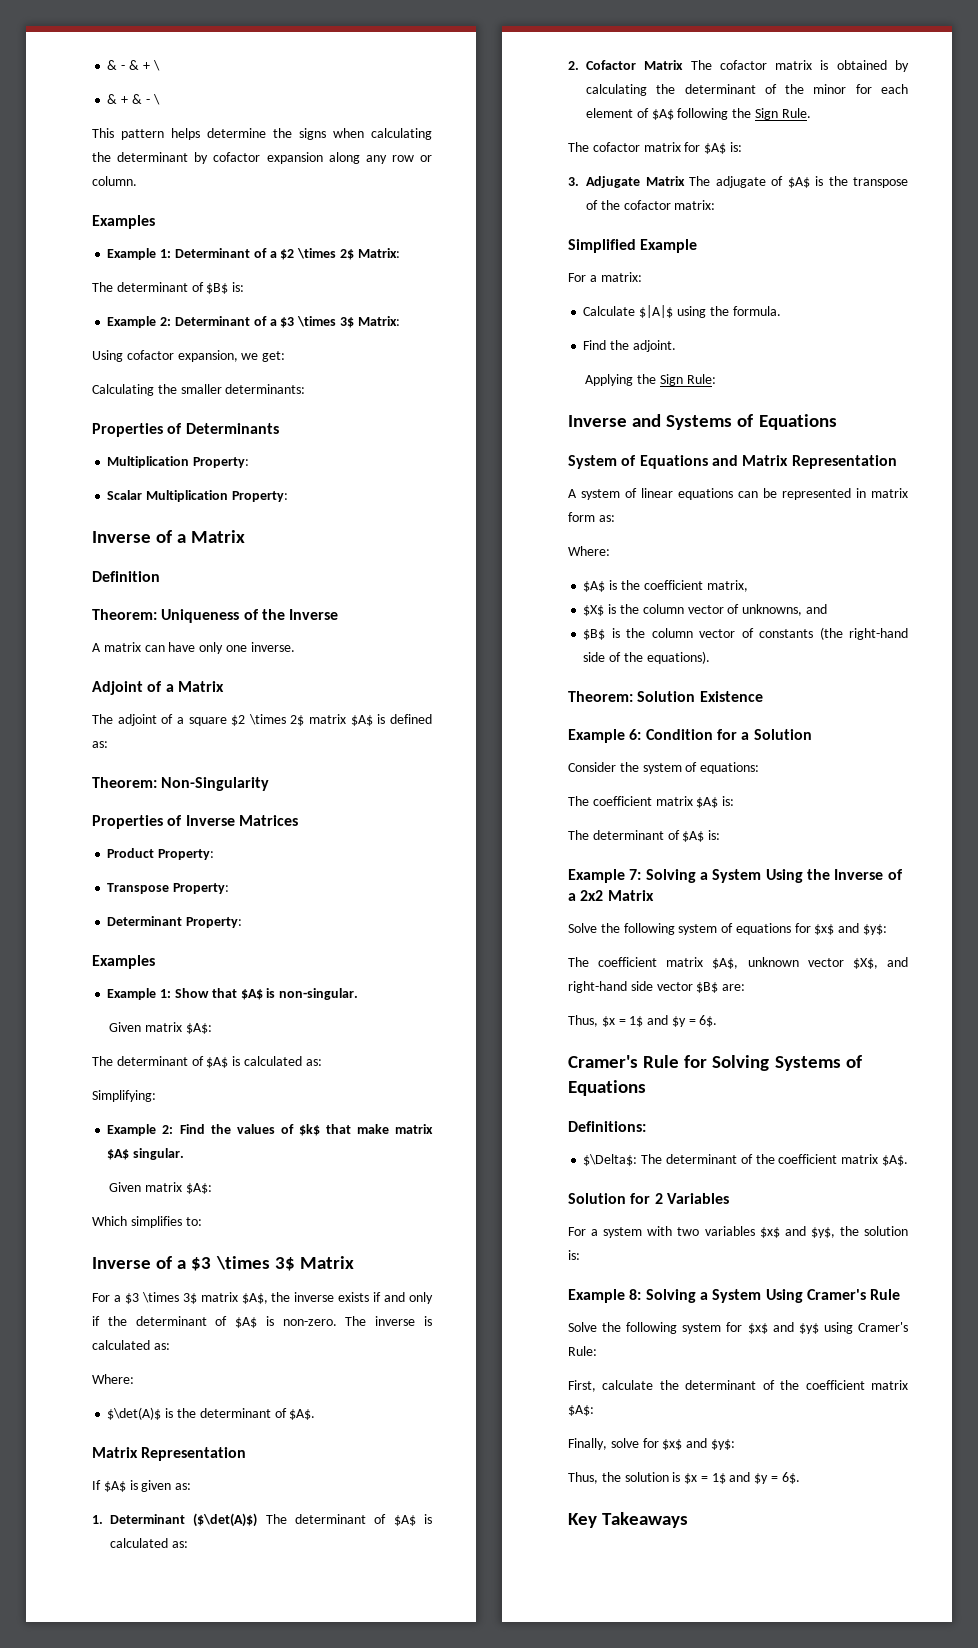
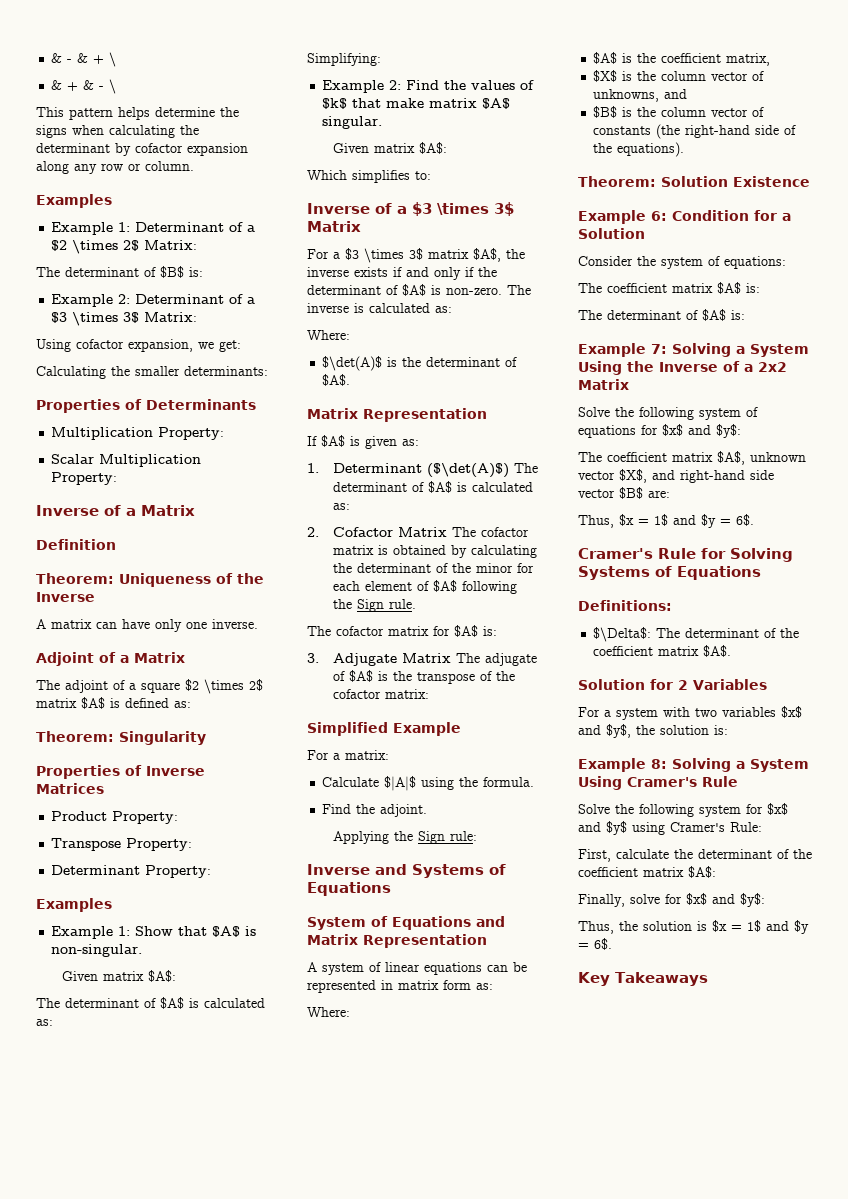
- Theorem: Non-Singularity
+ Theorem: Singularity
- 2. Cofactor Matrix The cofactor matrix is obtained by calculating the determinant of the minor for each element of $A$ following the Sign Rule.
+ 2. Cofactor Matrix The cofactor matrix is obtained by calculating the determinant of the minor for each element of $A$ following the Sign rule.
- Applying the Sign Rule:
+ Applying the Sign rule:

